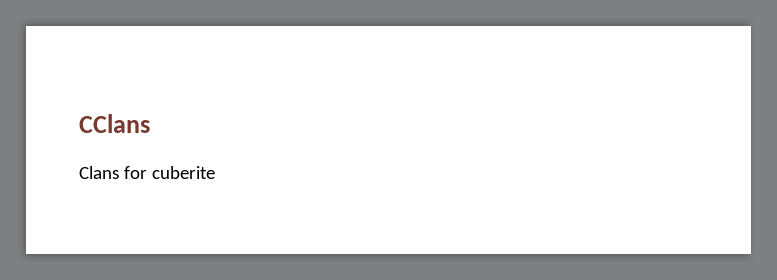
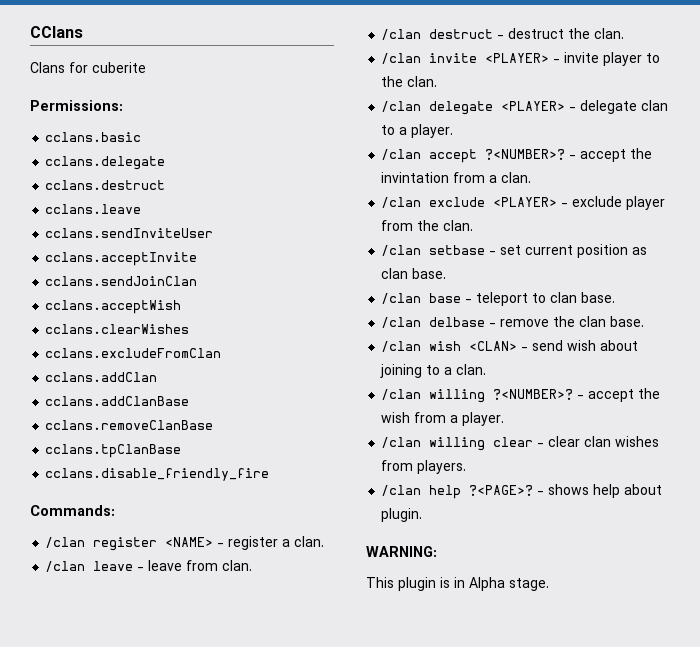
+ Permissions:
+ cclans.basic
+ cclans.delegate
+ cclans.destruct
+ cclans.leave
+ cclans.sendInviteUser
+ cclans.acceptInvite
+ cclans.sendJoinClan
+ cclans.acceptWish
+ cclans.clearWishes
+ cclans.excludeFromClan
+ cclans.addClan
+ cclans.addClanBase
+ cclans.removeClanBase
+ cclans.tpClanBase
+ cclans.disable_friendly_fire
+ Commands:
+ /clan register <NAME> - register a clan.
+ /clan leave - leave from clan.
+ /clan destruct - destruct the clan.
+ /clan invite <PLAYER> - invite player to the clan.
+ /clan delegate <PLAYER> - delegate clan to a player.
+ /clan accept ?<NUMBER>? - accept the invintation from a clan.
+ /clan exclude <PLAYER> - exclude player from the clan.
+ /clan setbase - set current position as clan base.
+ /clan base - teleport to clan base.
+ /clan delbase - remove the clan base.
+ /clan wish <CLAN> - send wish about joining to a clan.
+ /clan willing ?<NUMBER>? - accept the wish from a player.
+ /clan willing clear - clear clan wishes from players.
+ /clan help ?<PAGE>? - shows help about plugin.
+ WARNING:
+ This plugin is in Alpha stage.

